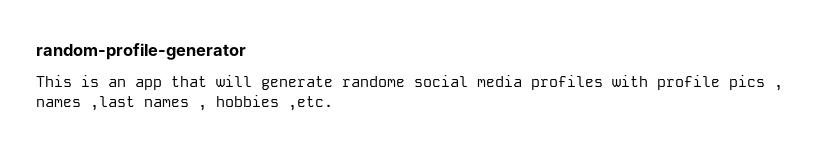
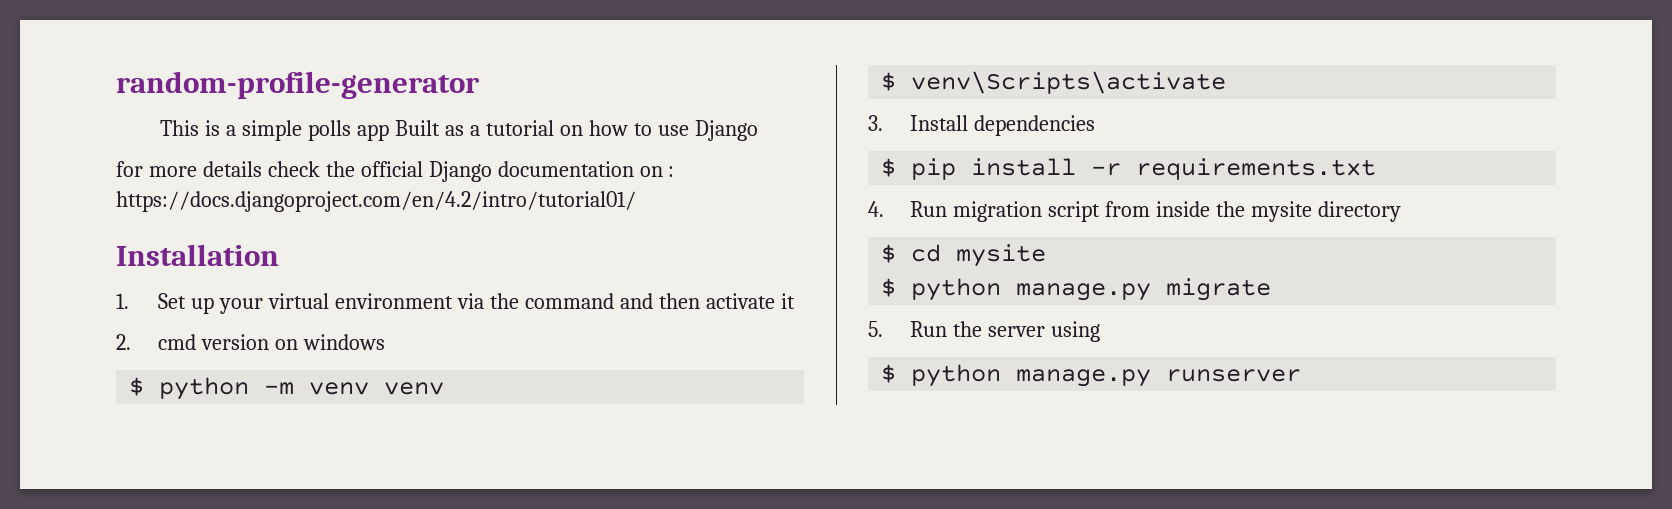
- This is an app that will generate randome social media profiles with profile pics , names ,last names , hobbies ,etc.
+ This is a simple polls app Built as a tutorial on how to use Django
+ for more details check the official Django documentation on : https://docs.djangoproject.com/en/4.2/intro/tutorial01/
+ Installation
+ 1. Set up your virtual environment via the command and then activate it
+ 2. cmd version on windows
+ $ python -m venv venv
+ $ venv\Scripts\activate
+ 3. Install dependencies
+ $ pip install -r requirements.txt
+ 4. Run migration script from inside the mysite directory
+ $ cd mysite
+ $ python manage.py migrate
+ 5. Run the server using
+ $ python manage.py runserver

